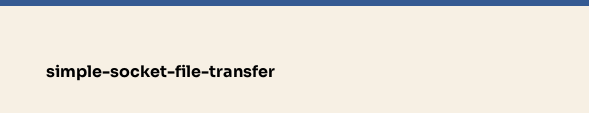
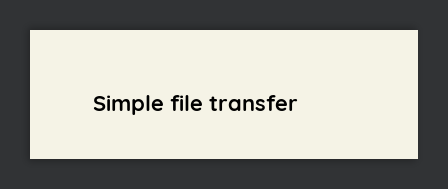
- simple-socket-file-transfer
+ Simple file transfer

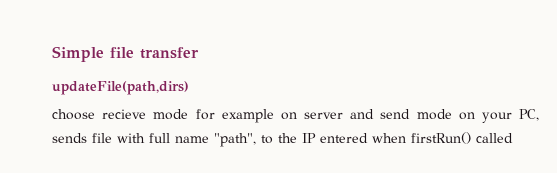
+ updateFile(path,dirs)
+ choose recieve mode for example on server and send mode on your PC, sends file with full name "path", to the IP entered when firstRun() called

